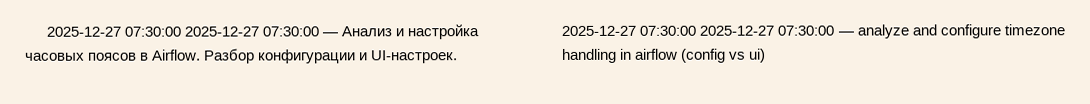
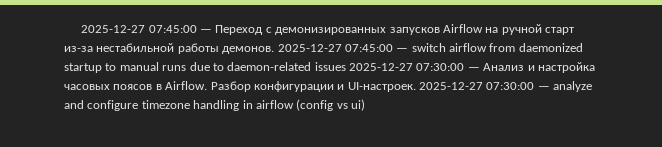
- 2025-12-27 07:30:00 2025-12-27 07:30:00 — Анализ и настройка часовых поясов в Airflow.
+ 2025-12-27 07:45:00 — Переход с демонизированных запусков Airflow на ручной старт из-за нестабильной работы демонов. 2025-12-27 07:45:00 — switch airflow from daemonized startup to manual runs due to daemon-related issues 2025-12-27 07:30:00 — Анализ и настройка часовых поясов в Airflow.
- 2025-12-27 07:30:00 2025-12-27 07:30:00 — analyze and configure timezone handling in airflow (config vs ui)
+ 2025-12-27 07:30:00 — analyze and configure timezone handling in airflow (config vs ui)

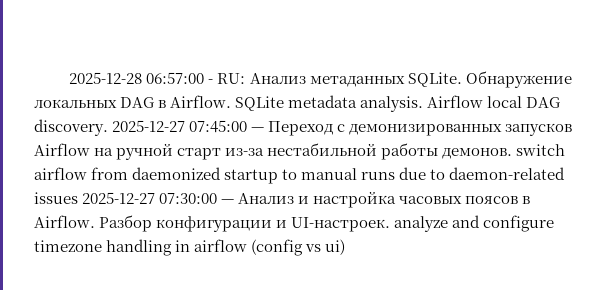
+ 2025-12-28 06:57:00 - RU: Анализ метаданных SQLite. Обнаружение локальных DAG в Airflow. SQLite metadata analysis. Airflow local DAG discovery.
- 2025-12-27 07:45:00 — Переход с демонизированных запусков Airflow на ручной старт из-за нестабильной работы демонов. 2025-12-27 07:45:00 — switch airflow from daemonized startup to manual runs due to daemon-related issues 2025-12-27 07:30:00 — Анализ и настройка часовых поясов в Airflow.
+ 2025-12-27 07:45:00 — Переход с демонизированных запусков Airflow на ручной старт из-за нестабильной работы демонов. switch airflow from daemonized startup to manual runs due to daemon-related issues 2025-12-27 07:30:00 — Анализ и настройка часовых поясов в Airflow.
- Разбор конфигурации и UI-настроек. 2025-12-27 07:30:00 — analyze and configure timezone handling in airflow (config vs ui)
+ Разбор конфигурации и UI-настроек. analyze and configure timezone handling in airflow (config vs ui)

